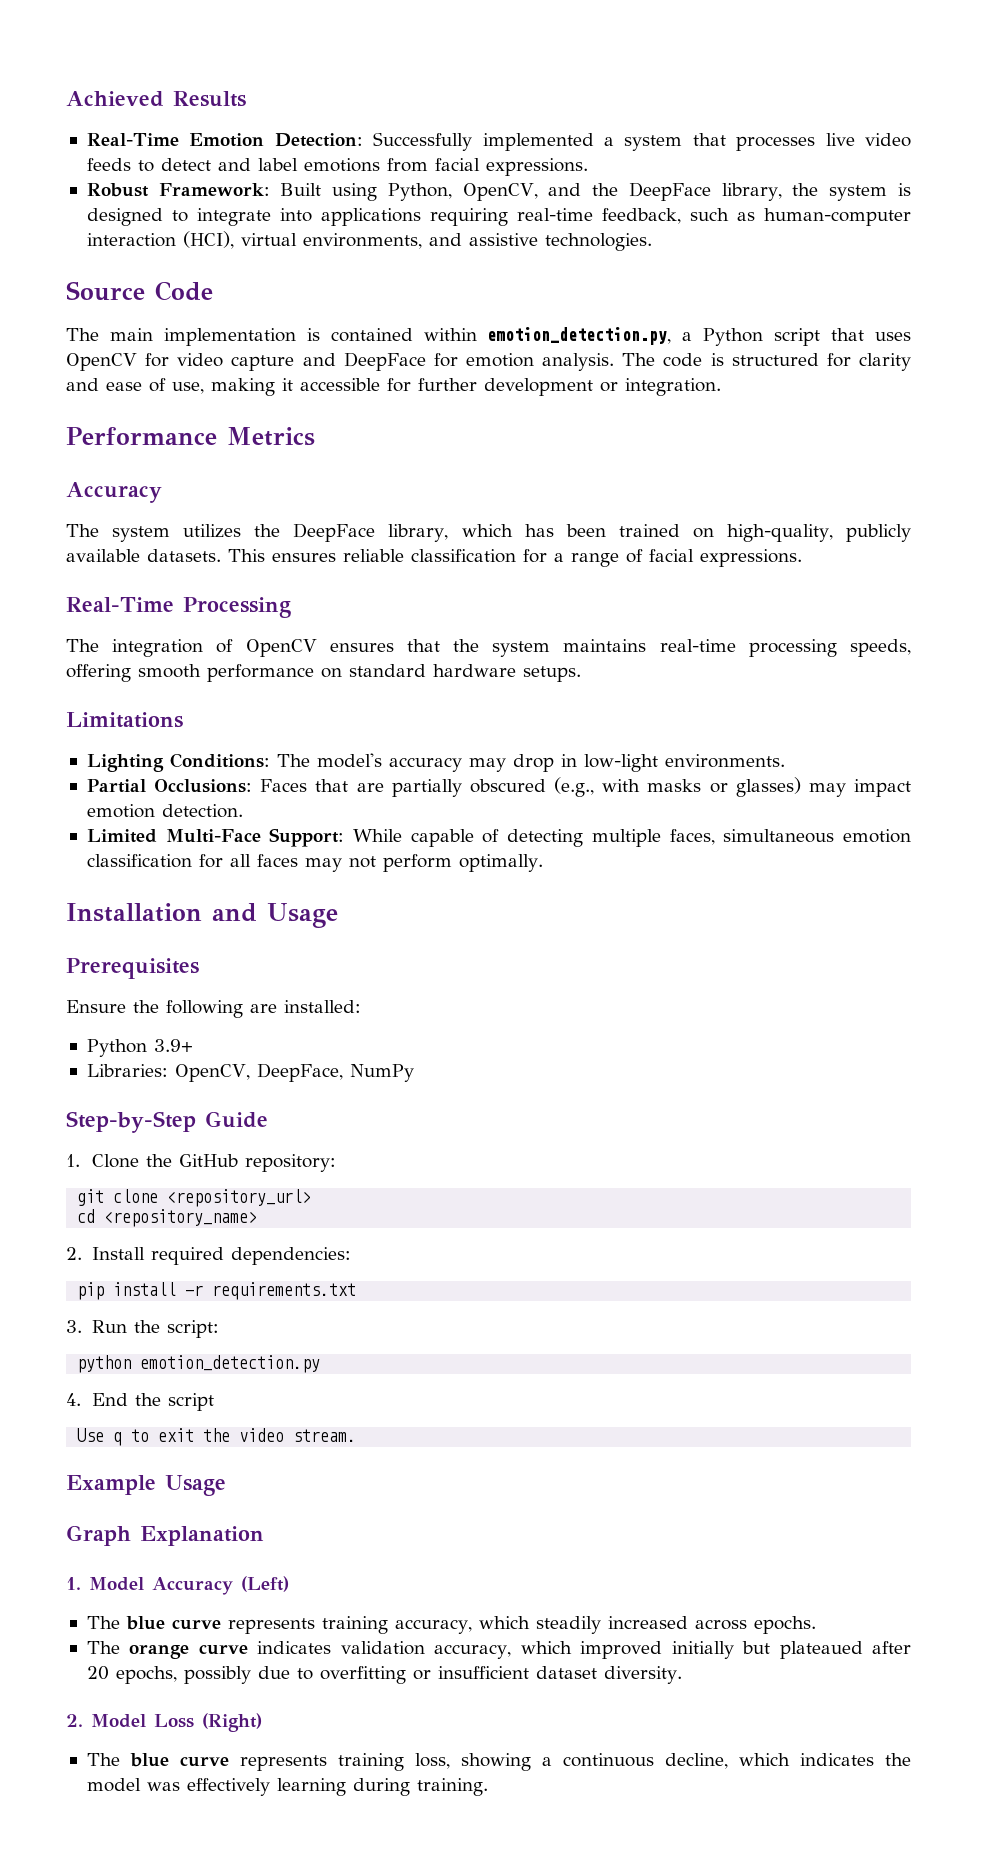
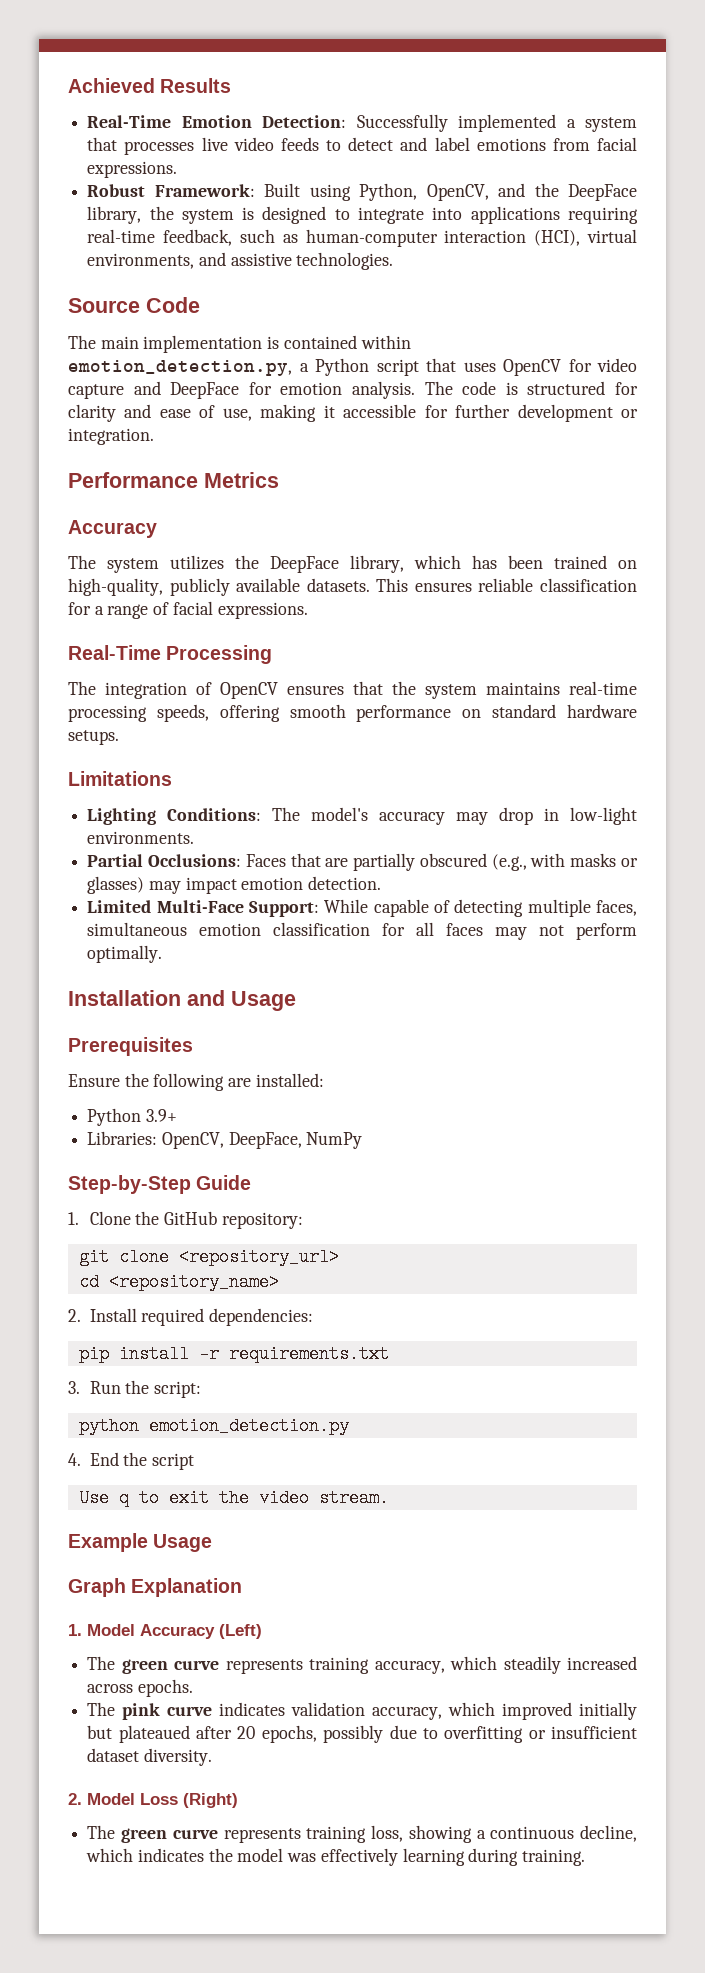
- The blue curve represents training accuracy, which steadily increased across epochs.
+ The green curve represents training accuracy, which steadily increased across epochs.
- The orange curve indicates validation accuracy, which improved initially but plateaued after 20 epochs, possibly due to overfitting or insufficient dataset diversity.
+ The pink curve indicates validation accuracy, which improved initially but plateaued after 20 epochs, possibly due to overfitting or insufficient dataset diversity.
- The blue curve represents training loss, showing a continuous decline, which indicates the model was effectively learning during training.
+ The green curve represents training loss, showing a continuous decline, which indicates the model was effectively learning during training.

